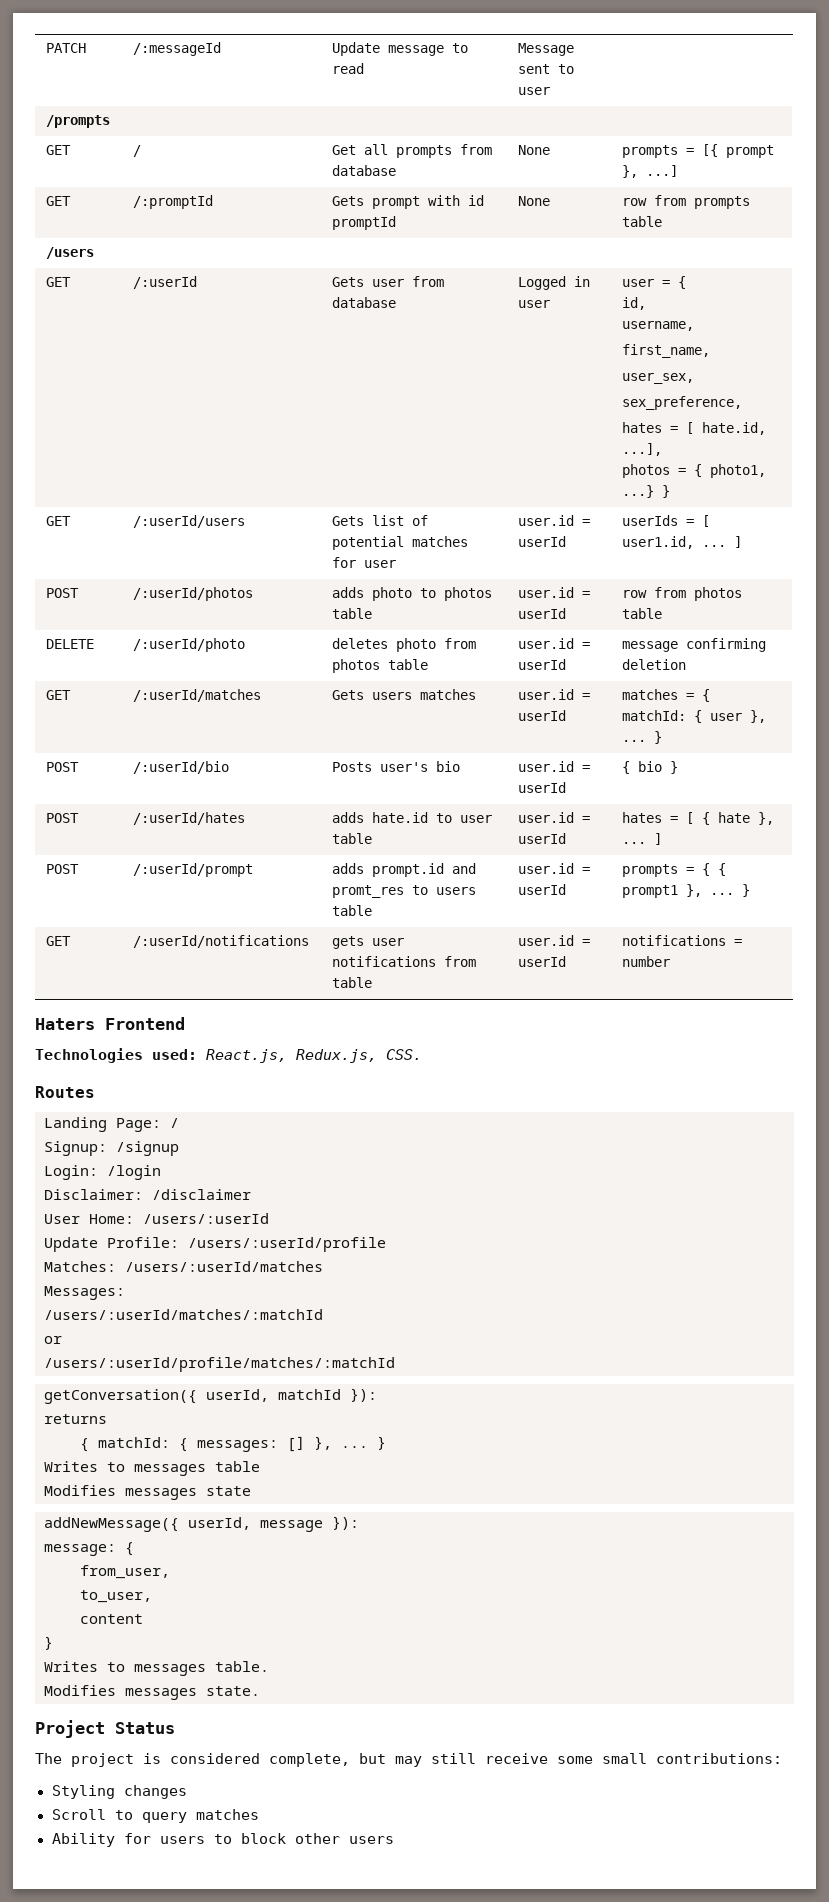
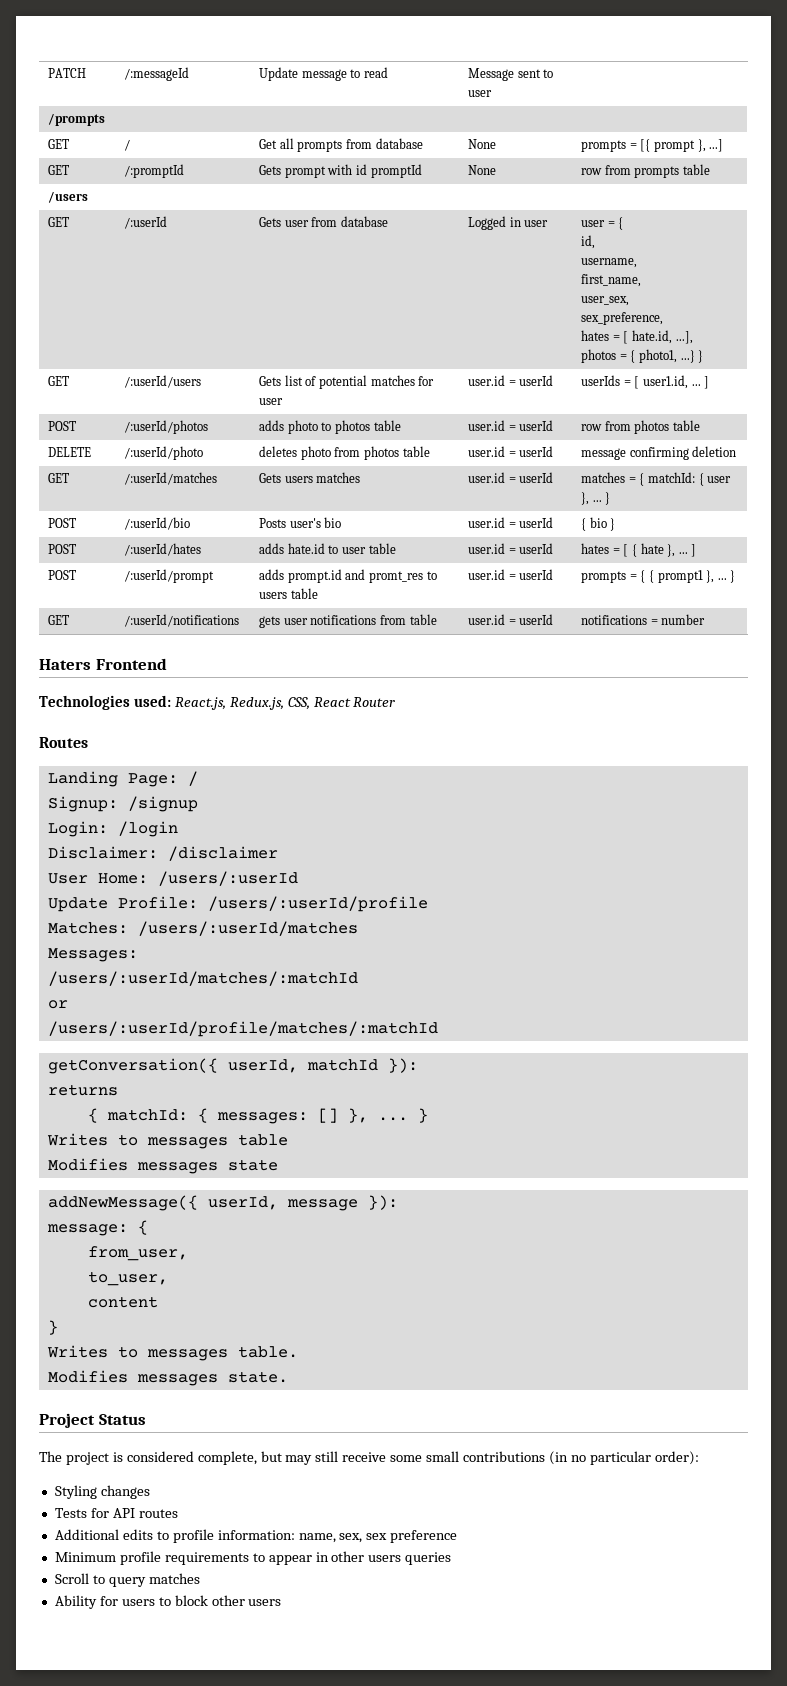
- Technologies used: React.js, Redux.js, CSS.
+ Technologies used: React.js, Redux.js, CSS, React Router
- The project is considered complete, but may still receive some small contributions:
+ The project is considered complete, but may still receive some small contributions (in no particular order):
  Styling changes
+ Tests for API routes
+ Additional edits to profile information: name, sex, sex preference
+ Minimum profile requirements to appear in other users queries

